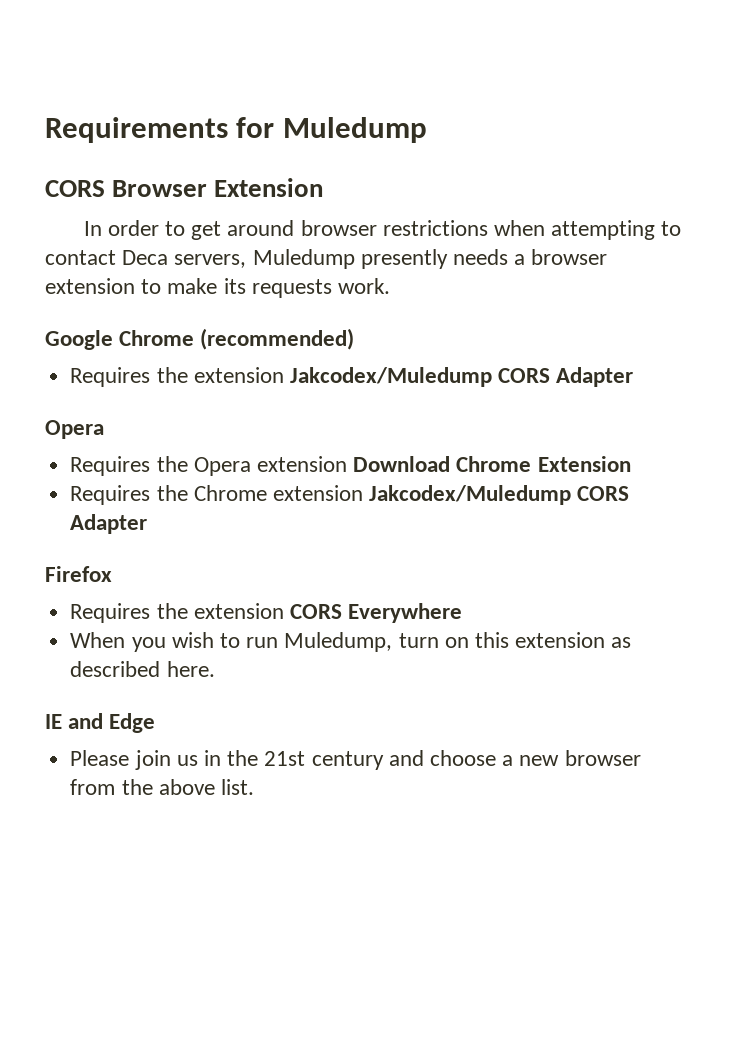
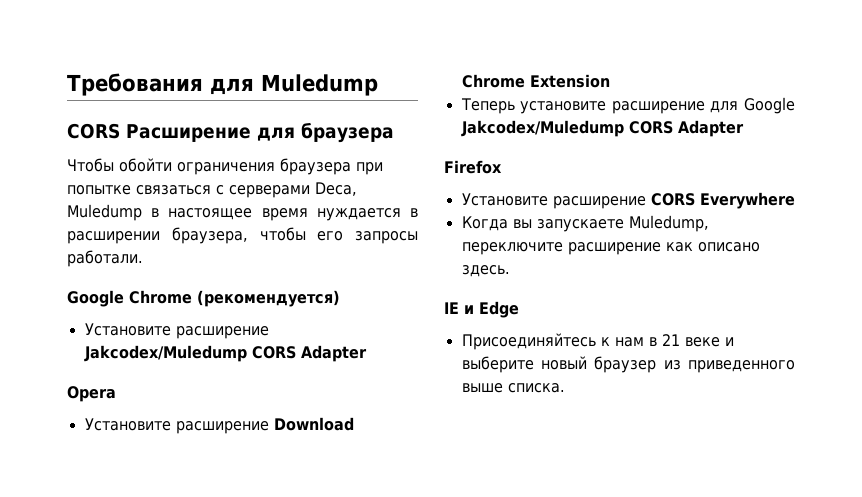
- Requirements for Muledump
+ Требования для Muledump
- CORS Browser Extension
- In order to get around browser restrictions when attempting to contact Deca servers, Muledump presently needs a browser extension to make its requests work.
- Google Chrome (recommended)
- Requires the extension Jakcodex/Muledump CORS Adapter
+ CORS Расширение для браузера
+ Чтобы обойти ограничения браузера при попытке связаться с серверами Deca, Muledump в настоящее время нуждается в расширении браузера, чтобы его запросы работали.
+ Google Chrome (рекомендуется)
+ Установите расширение Jakcodex/Muledump CORS Adapter
- Requires the Opera extension Download Chrome Extension
+ Установите расширение Download Chrome Extension
- Requires the Chrome extension Jakcodex/Muledump CORS Adapter
+ Теперь установите расширение для Google Jakcodex/Muledump CORS Adapter
- Requires the extension CORS Everywhere
+ Установите расширение CORS Everywhere
- When you wish to run Muledump, turn on this extension as described here.
+ Когда вы запускаете Muledump, переключите расширение как описано здесь.
- IE and Edge
+ IE и Edge
- Please join us in the 21st century and choose a new browser from the above list.
+ Присоединяйтесь к нам в 21 веке и выберите новый браузер из приведенного выше списка.

